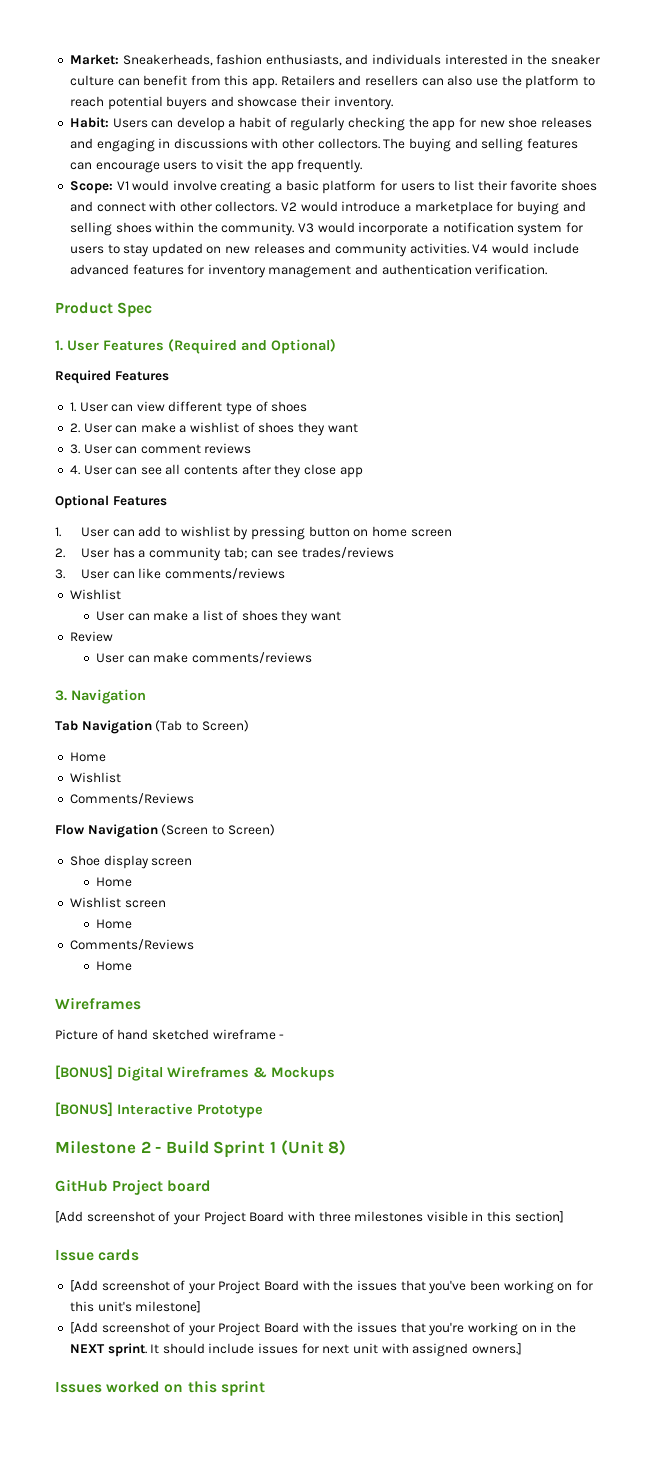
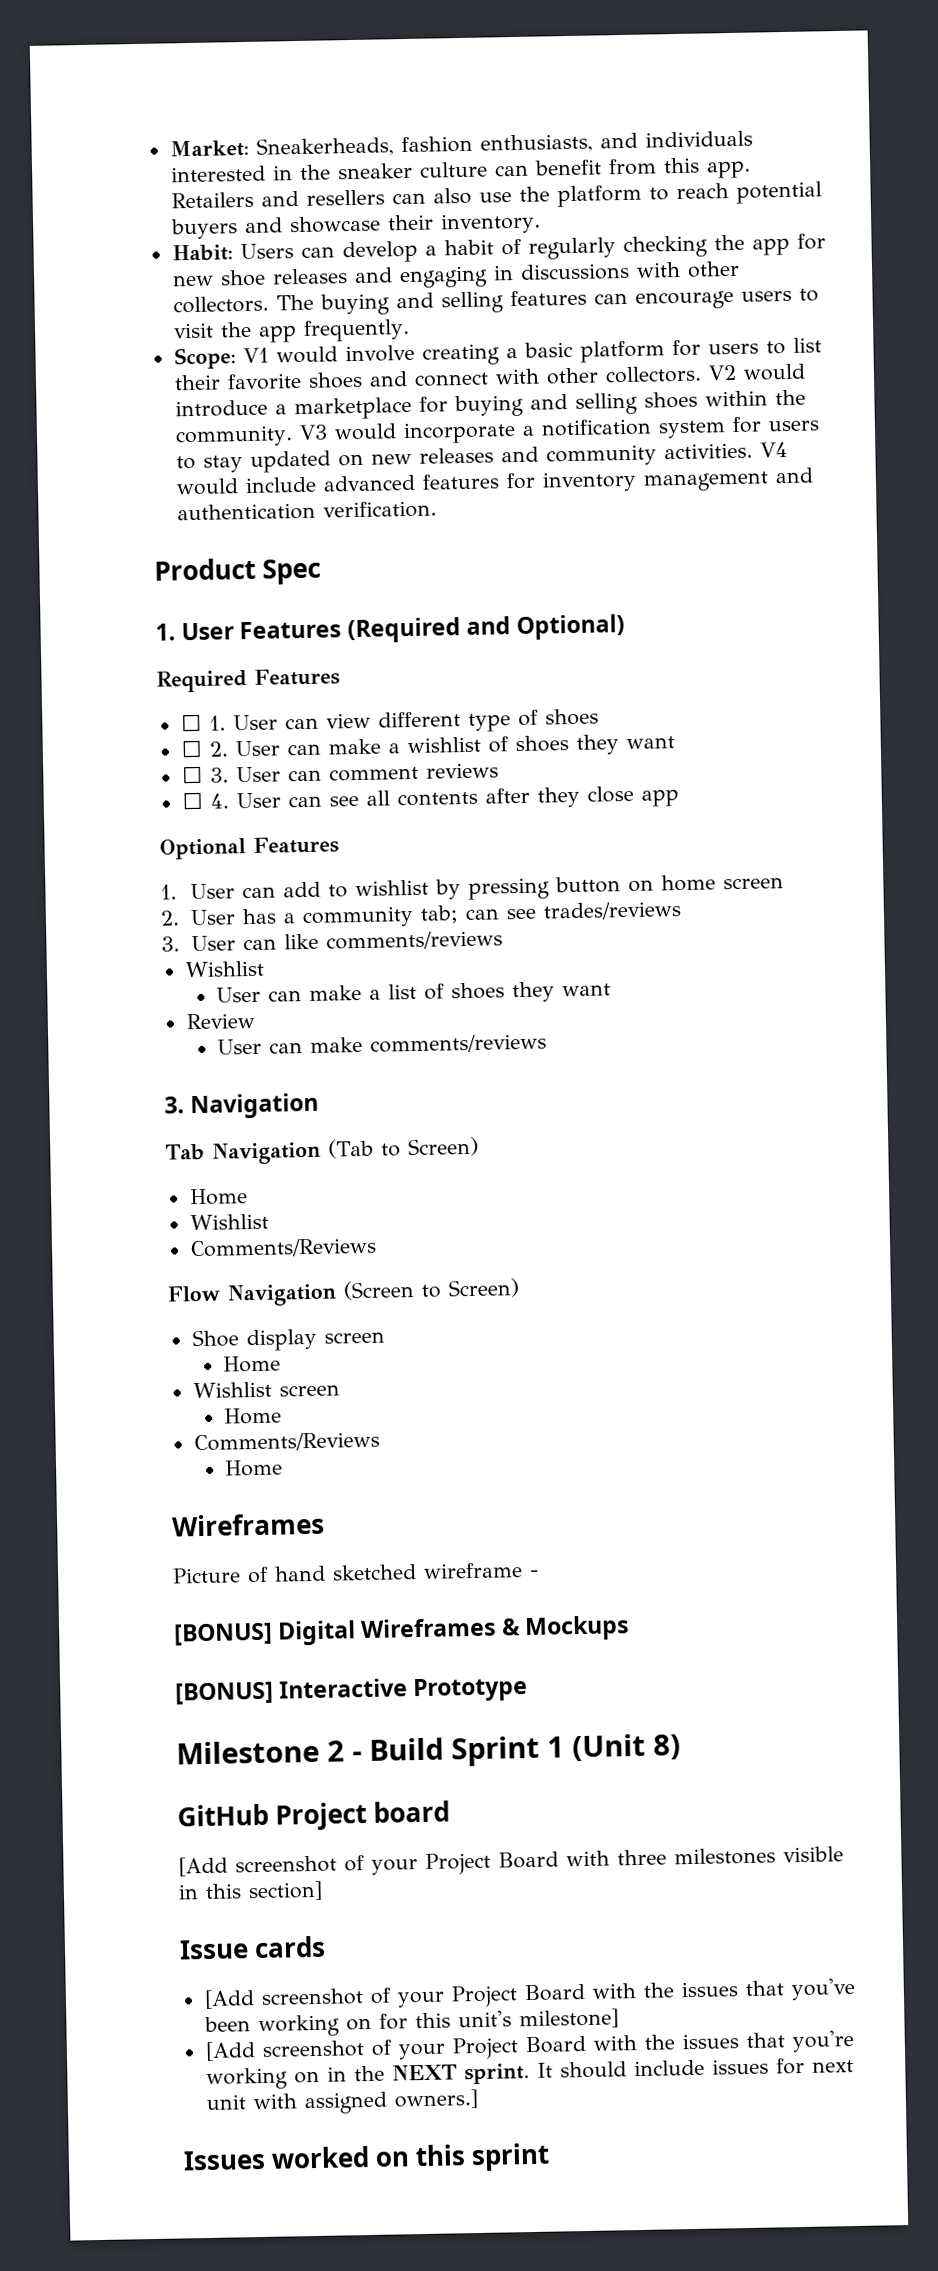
- 1. User can view different type of shoes
+ ☐ 1. User can view different type of shoes
- 2. User can make a wishlist of shoes they want
+ ☐ 2. User can make a wishlist of shoes they want
- 3. User can comment reviews
+ ☐ 3. User can comment reviews
- 4. User can see all contents after they close app
+ ☐ 4. User can see all contents after they close app

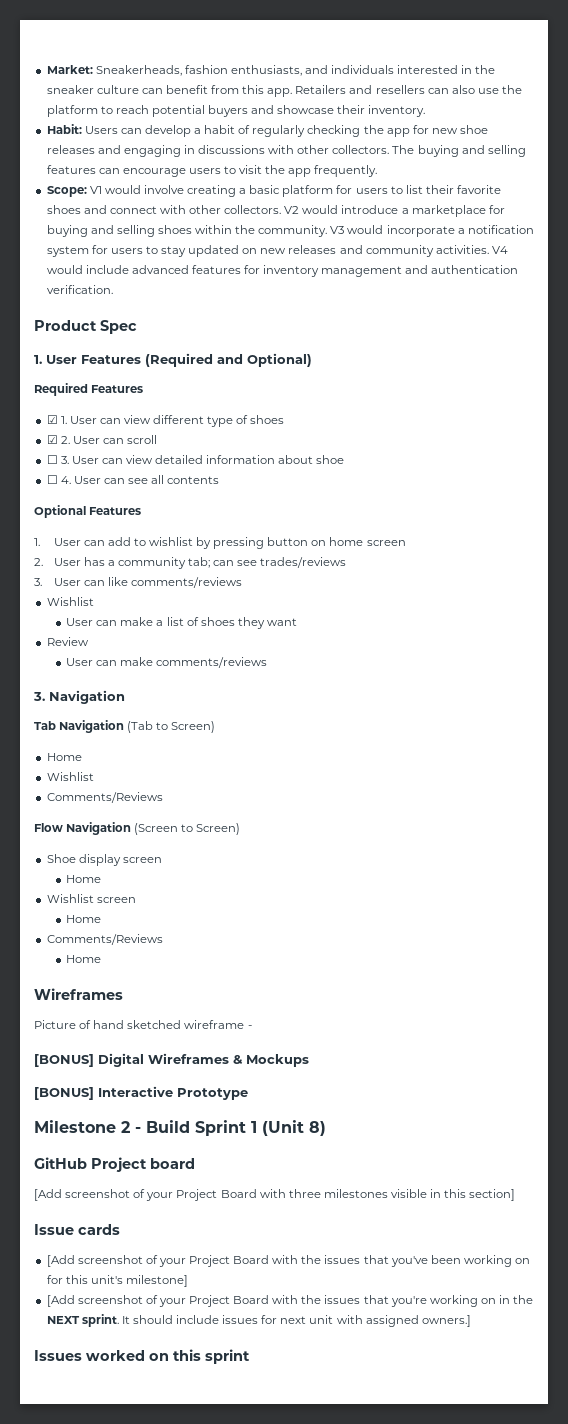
- ☐ 1. User can view different type of shoes
+ ☑ 1. User can view different type of shoes
- ☐ 2. User can make a wishlist of shoes they want
+ ☑ 2. User can scroll
- ☐ 3. User can comment reviews
+ ☐ 3. User can view detailed information about shoe
- ☐ 4. User can see all contents after they close app
+ ☐ 4. User can see all contents

